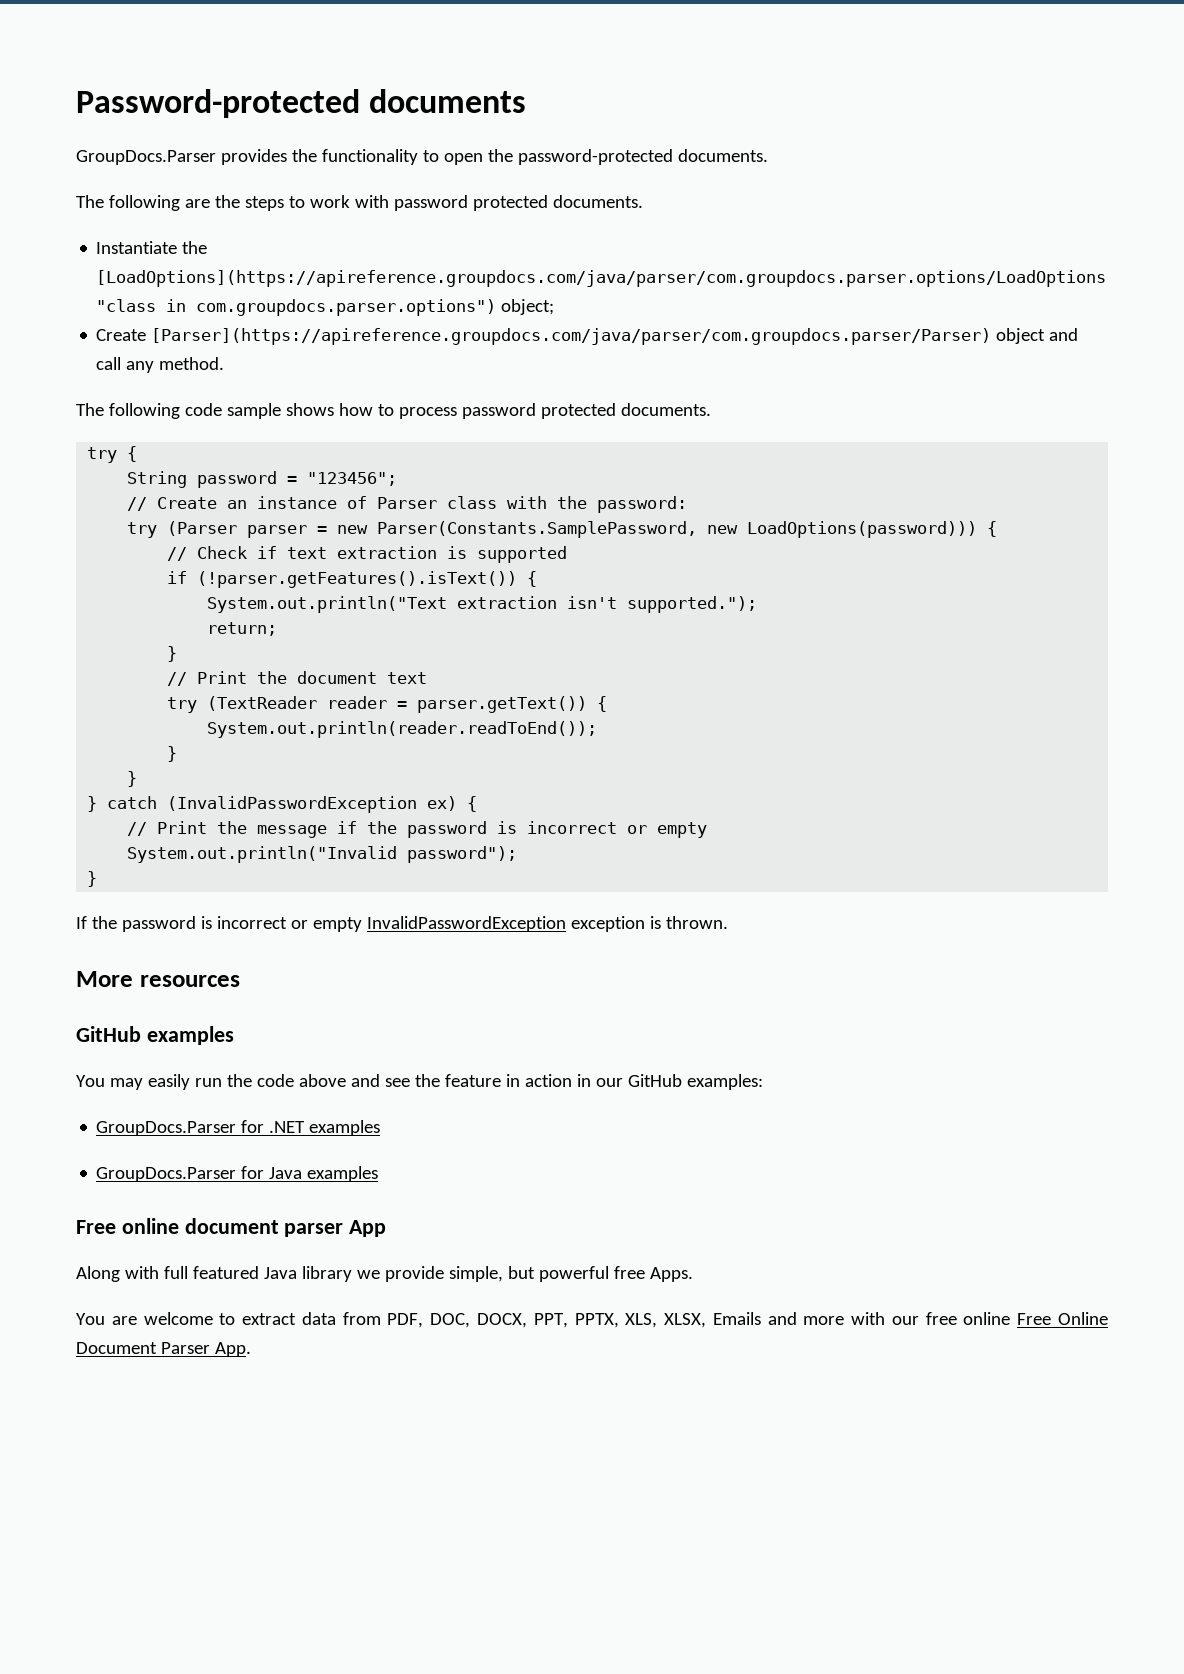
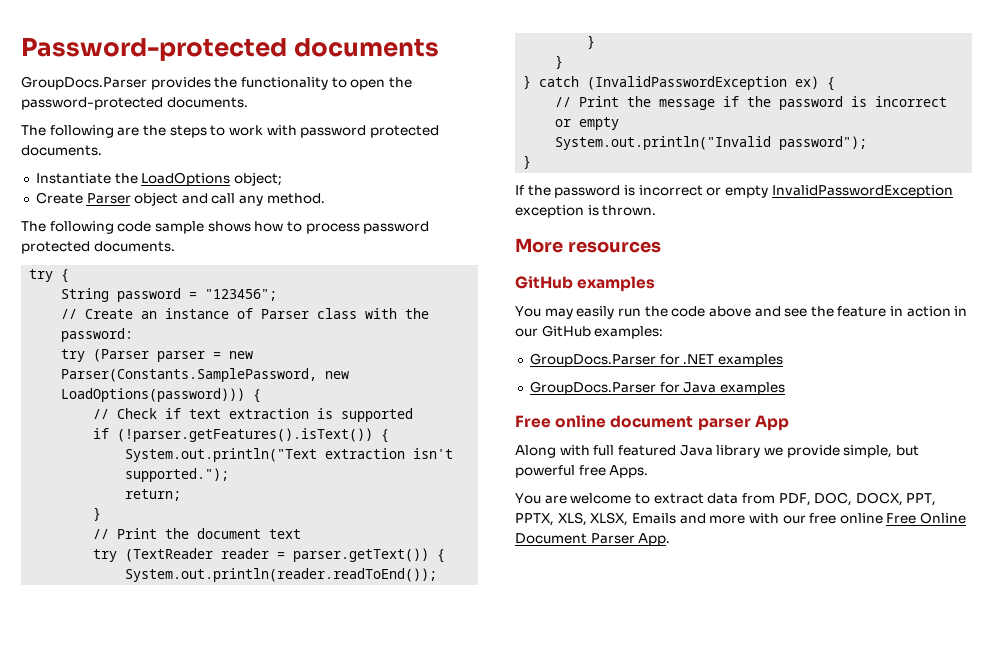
- Instantiate the [LoadOptions](https://apireference.groupdocs.com/java/parser/com.groupdocs.parser.options/LoadOptions "class in com.groupdocs.parser.options") object;
+ Instantiate the LoadOptions object;
- Create [Parser](https://apireference.groupdocs.com/java/parser/com.groupdocs.parser/Parser) object and call any method.
+ Create Parser object and call any method.

